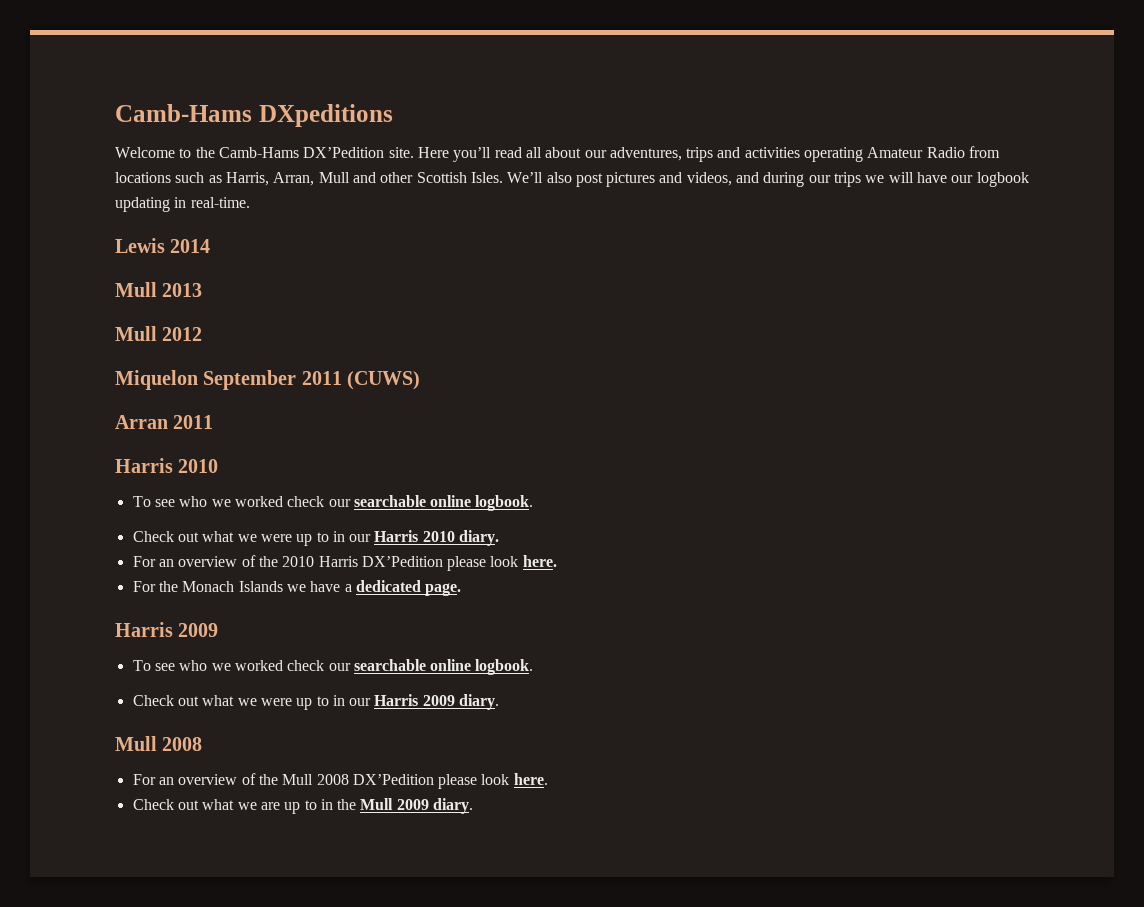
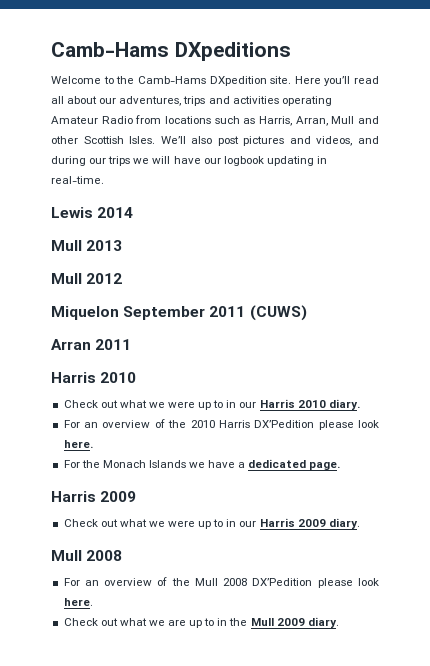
- Welcome to the Camb-Hams DX’Pedition site.
+ Welcome to the Camb-Hams DXpedition site.
  Arran 2011
  Harris 2010
- To see who we worked check our searchable online logbook.
  For the Monach Islands we have a dedicated page.
  Harris 2009
- To see who we worked check our searchable online logbook.

